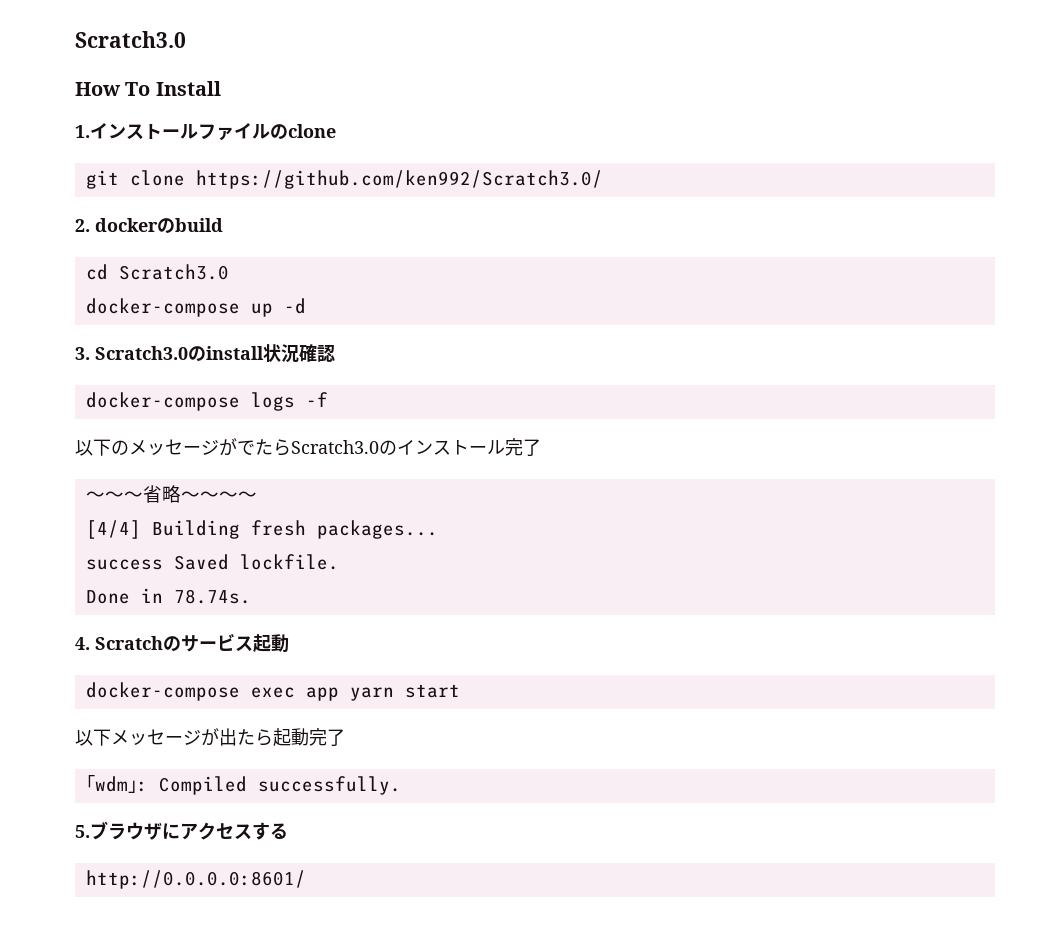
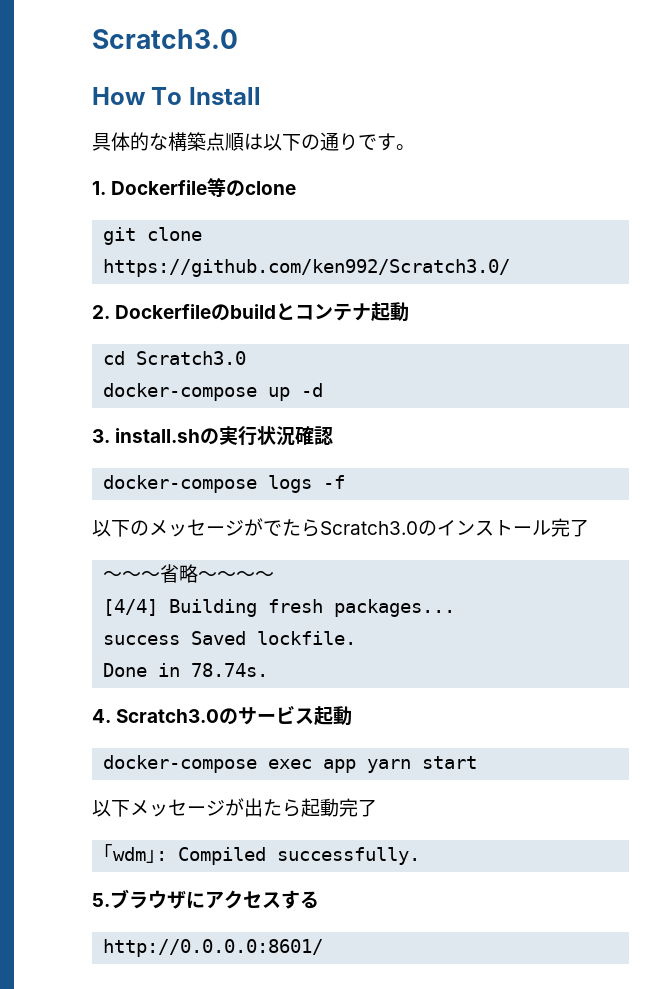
- 1.インストールファイルのclone
+ 具体的な構築点順は以下の通りです。
+ 1. Dockerfile等のclone
- 2. dockerのbuild
+ 2. Dockerfileのbuildとコンテナ起動
- 3. Scratch3.0のinstall状況確認
+ 3. install.shの実行状況確認
- 4. Scratchのサービス起動
+ 4. Scratch3.0のサービス起動

